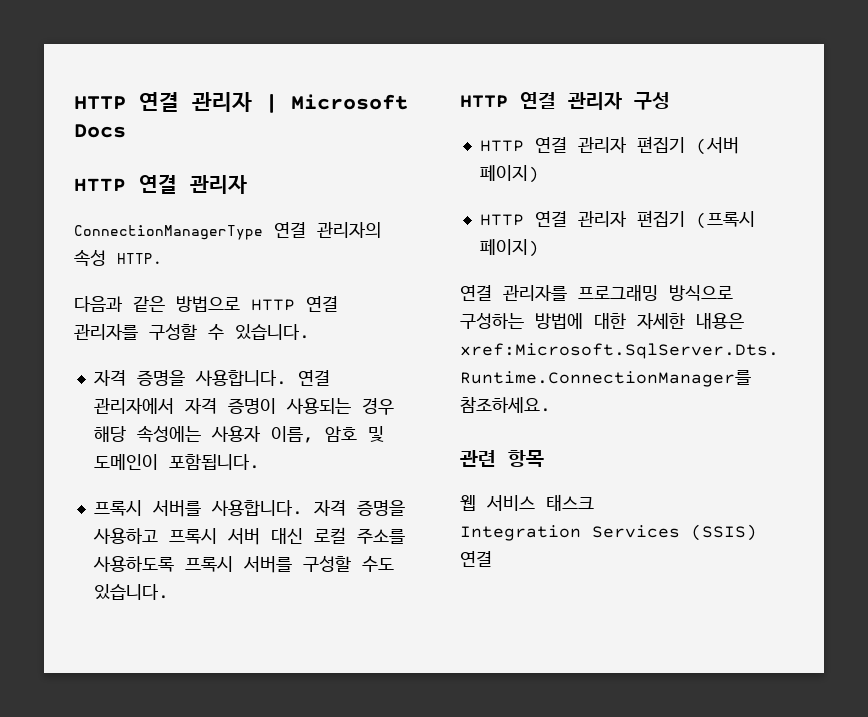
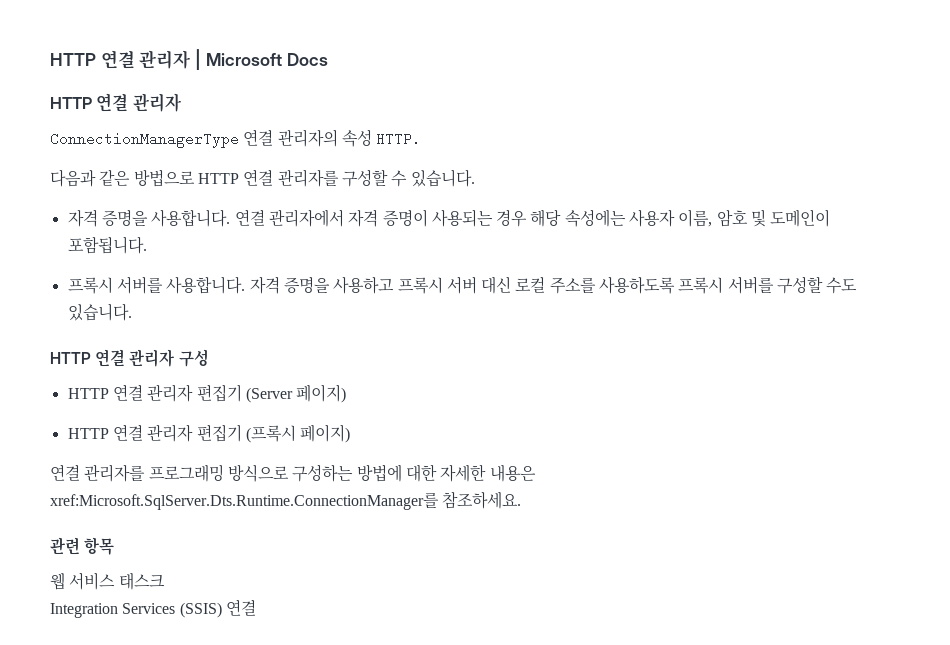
- HTTP 연결 관리자 편집기 (서버 페이지)
+ HTTP 연결 관리자 편집기 (Server 페이지)

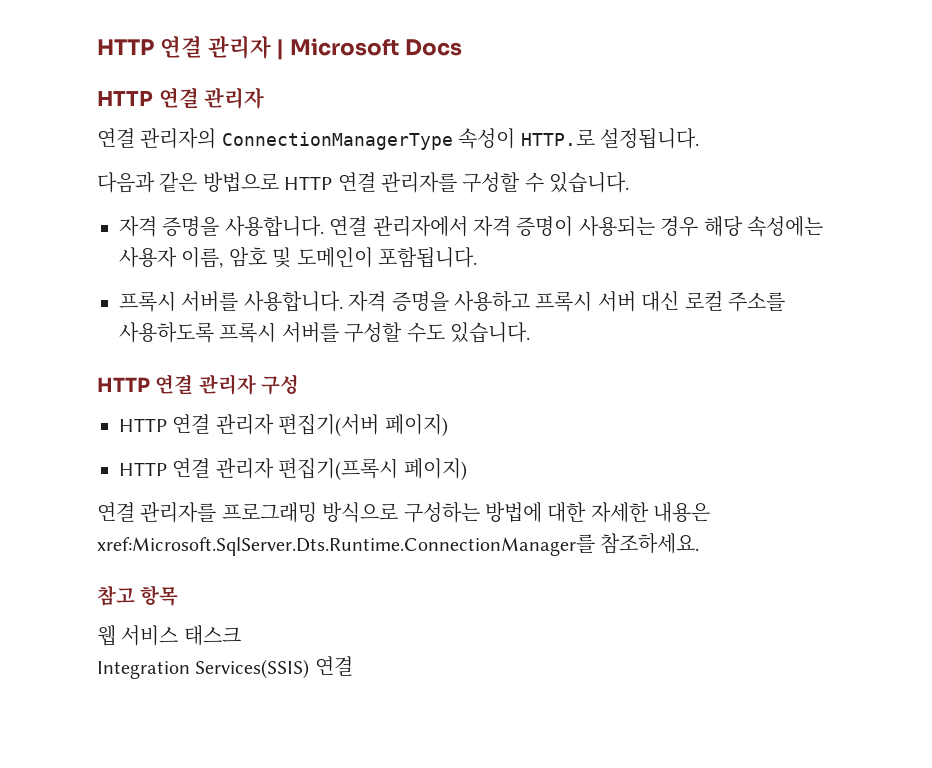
- ConnectionManagerType 연결 관리자의 속성 HTTP.
+ 연결 관리자의 ConnectionManagerType 속성이 HTTP.로 설정됩니다.
- HTTP 연결 관리자 편집기 (Server 페이지)
+ HTTP 연결 관리자 편집기(서버 페이지)
- HTTP 연결 관리자 편집기 (프록시 페이지)
+ HTTP 연결 관리자 편집기(프록시 페이지)
- 관련 항목
+ 참고 항목
- Integration Services (SSIS) 연결
+ Integration Services(SSIS) 연결

